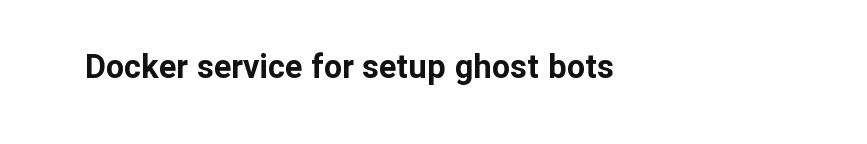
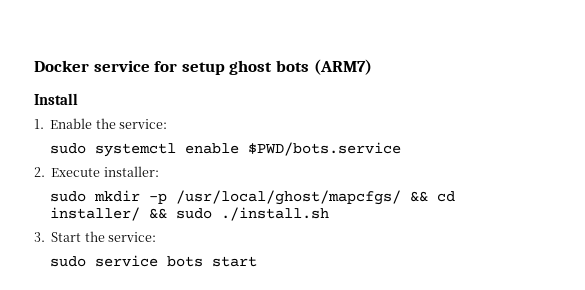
- Docker service for setup ghost bots
+ Docker service for setup ghost bots (ARM7)
+ Install
+ 1. Enable the service:
+ sudo systemctl enable $PWD/bots.service
+ 2. Execute installer:
+ sudo mkdir -p /usr/local/ghost/mapcfgs/ && cd installer/ && sudo ./install.sh
+ 3. Start the service:
+ sudo service bots start

